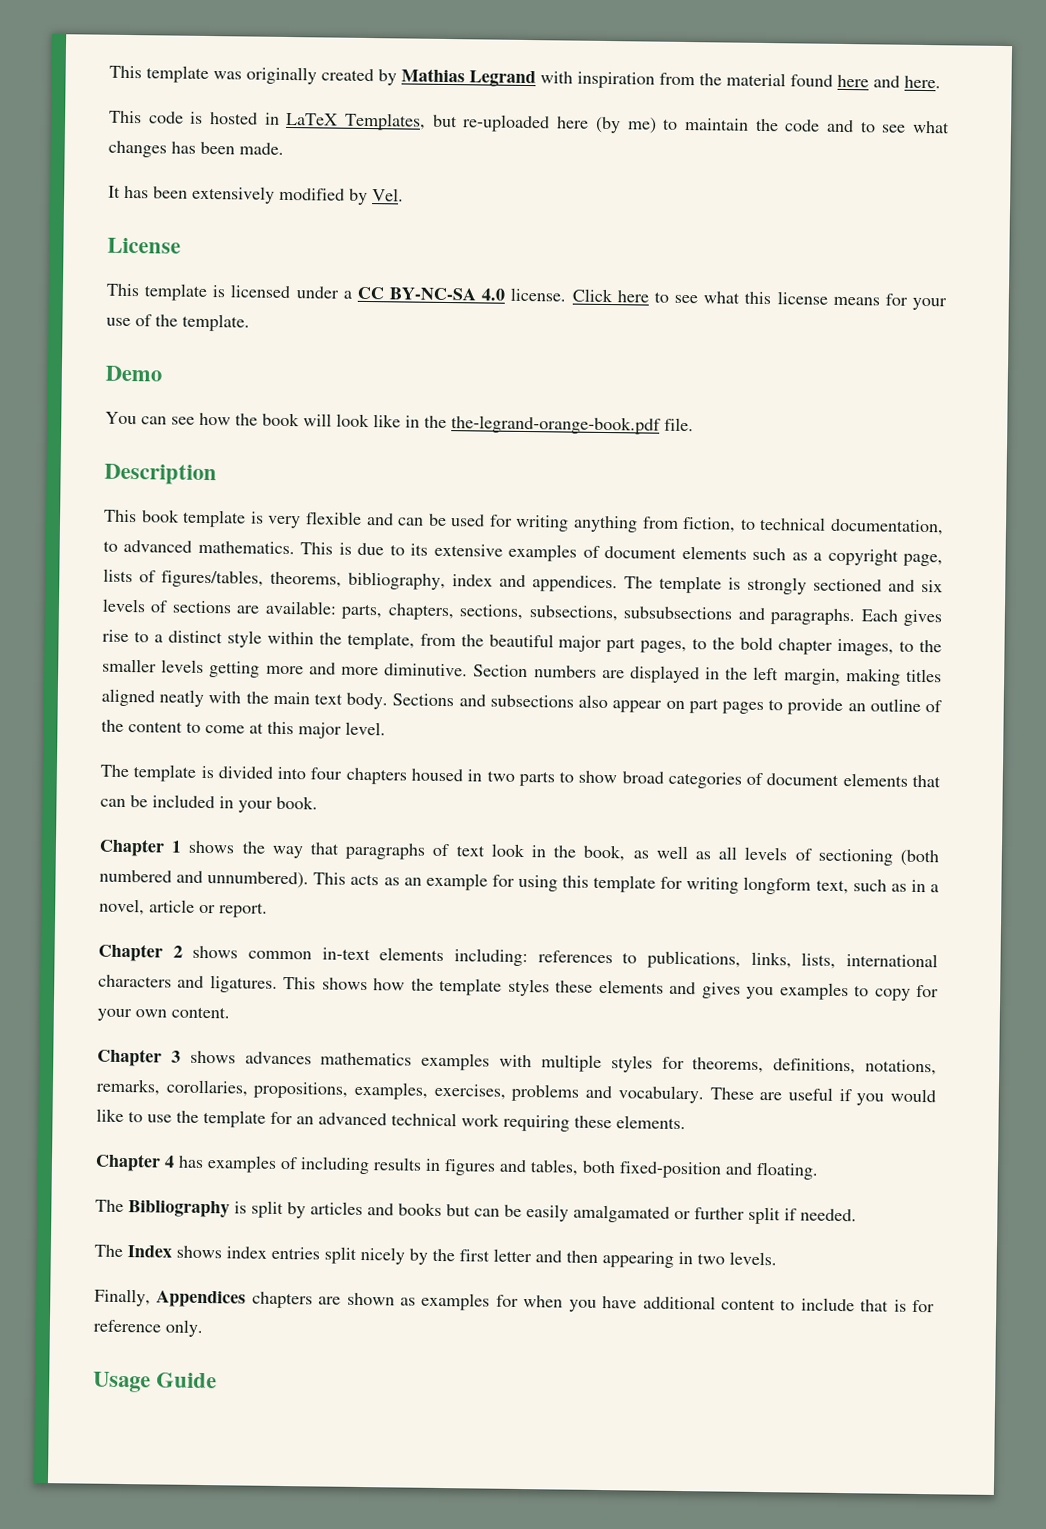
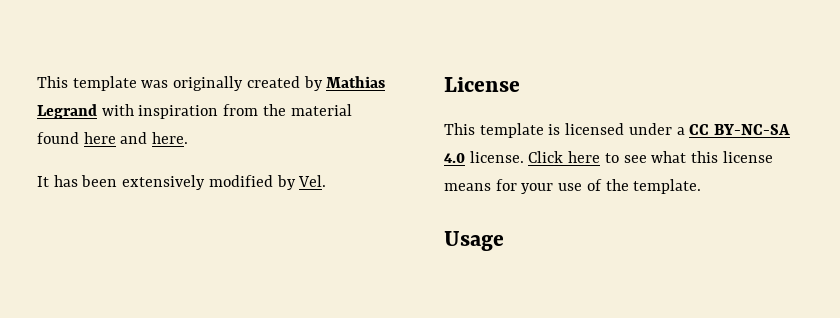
- This code is hosted in LaTeX Templates, but re-uploaded here (by me) to maintain the code and to see what changes has been made.
- Demo
- You can see how the book will look like in the the-legrand-orange-book.pdf file.
- Description
- This book template is very flexible and can be used for writing anything from fiction, to technical documentation, to advanced mathematics. This is due to its extensive examples of document elements such as a copyright page, lists of figures/tables, theorems, bibliography, index and appendices. The template is strongly sectioned and six levels of sections are available: parts, chapters, sections, subsections, subsubsections and paragraphs. Each gives rise to a distinct style within the template, from the beautiful major part pages, to the bold chapter images, to the smaller levels getting more and more diminutive. Section numbers are displayed in the left margin, making titles aligned neatly with the main text body. Sections and subsections also appear on part pages to provide an outline of the content to come at this major level.
- The template is divided into four chapters housed in two parts to show broad categories of document elements that can be included in your book.
- Chapter 1 shows the way that paragraphs of text look in the book, as well as all levels of sectioning (both numbered and unnumbered). This acts as an example for using this template for writing longform text, such as in a novel, article or report.
- Chapter 2 shows common in-text elements including: references to publications, links, lists, international characters and ligatures. This shows how the template styles these elements and gives you examples to copy for your own content.
- Chapter 3 shows advances mathematics examples with multiple styles for theorems, definitions, notations, remarks, corollaries, propositions, examples, exercises, problems and vocabulary. These are useful if you would like to use the template for an advanced technical work requiring these elements.
- Chapter 4 has examples of including results in figures and tables, both fixed-position and floating.
- The Bibliography is split by articles and books but can be easily amalgamated or further split if needed.
- The Index shows index entries split nicely by the first letter and then appearing in two levels.
- Finally, Appendices chapters are shown as examples for when you have additional content to include that is for reference only.
- Usage Guide
+ Usage

